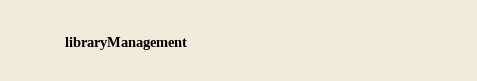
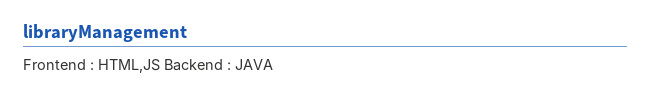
+ Frontend : HTML,JS Backend : JAVA

